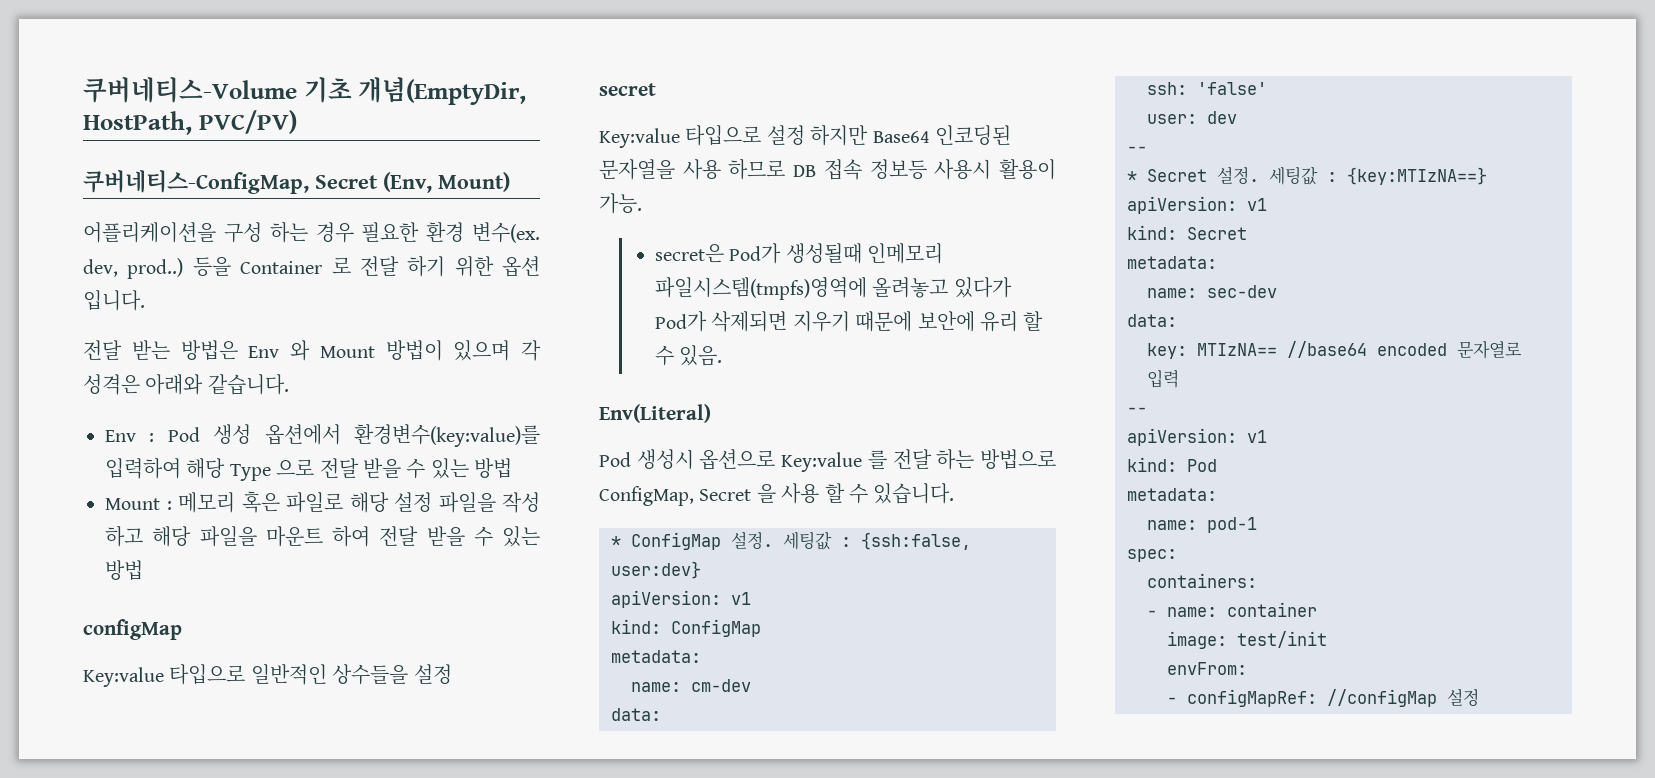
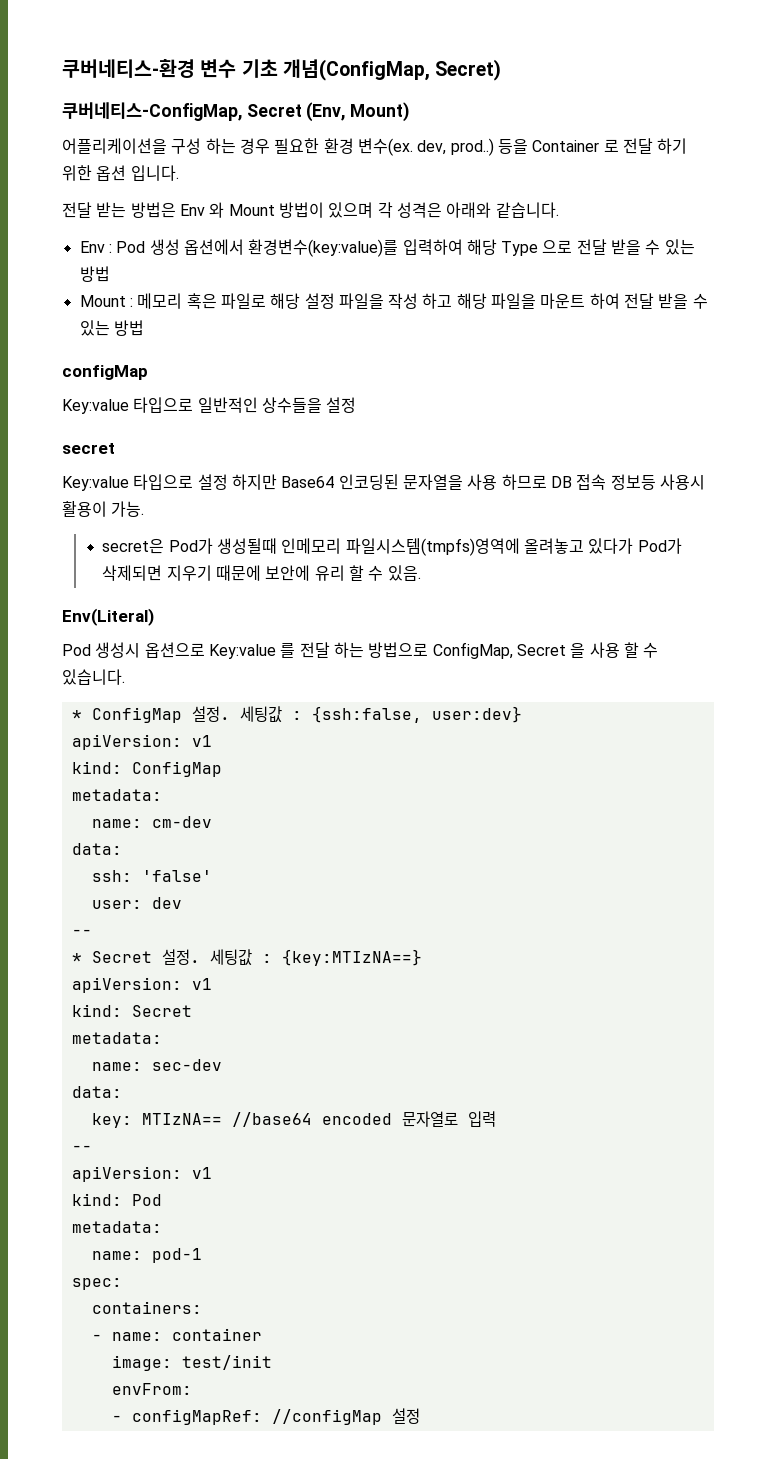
- 쿠버네티스-Volume 기초 개념(EmptyDir, HostPath, PVC/PV)
+ 쿠버네티스-환경 변수 기초 개념(ConfigMap, Secret)

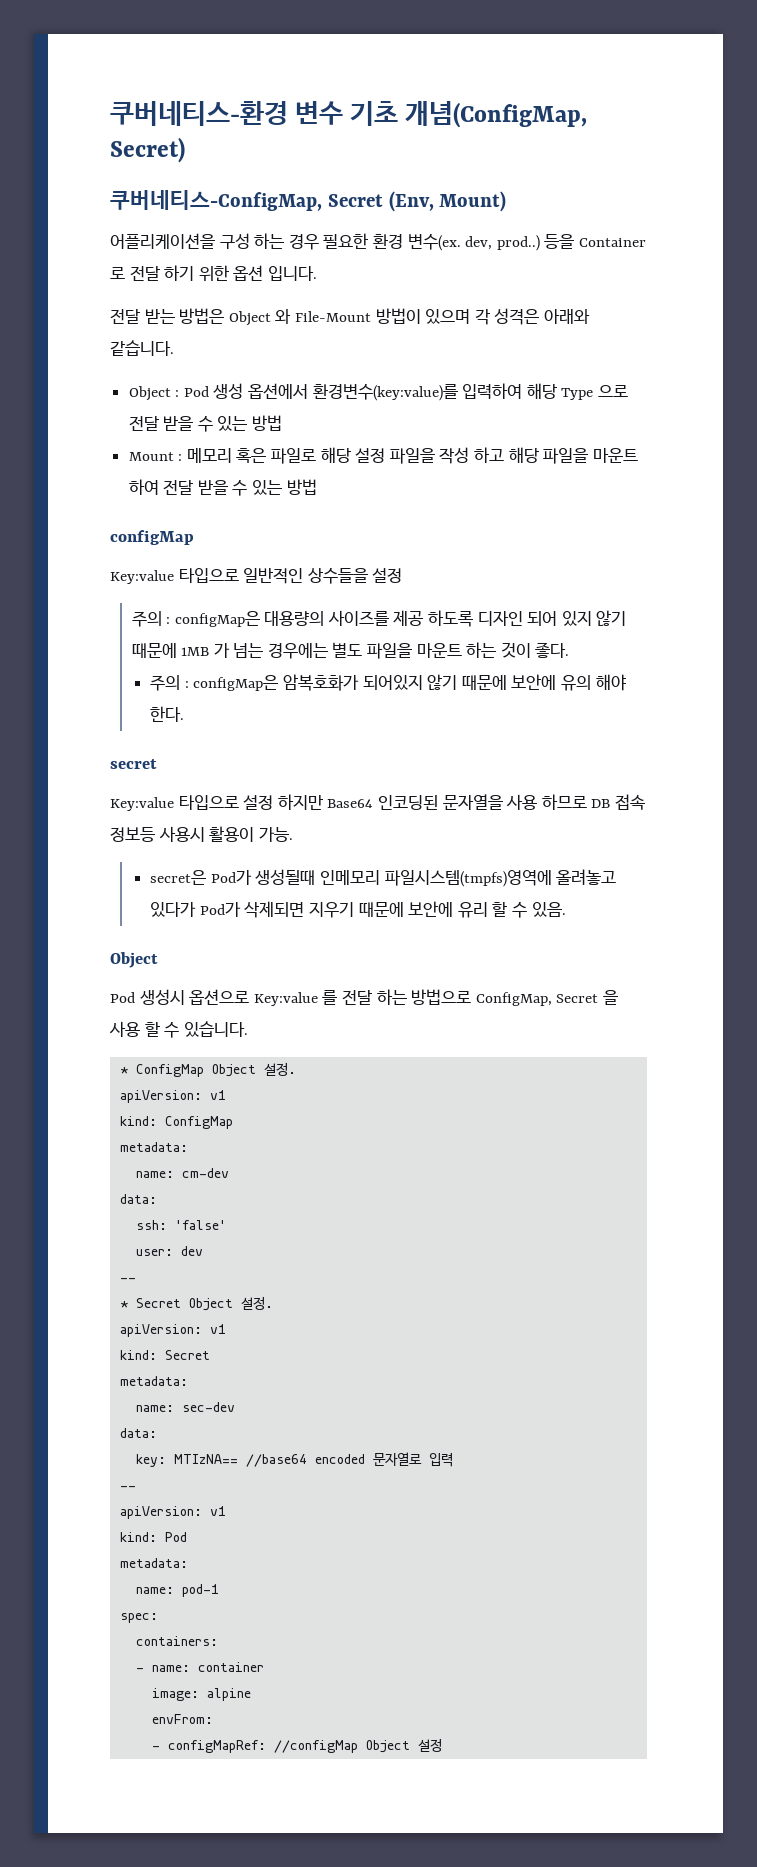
- 전달 받는 방법은 Env 와 Mount 방법이 있으며 각 성격은 아래와 같습니다.
+ 전달 받는 방법은 Object 와 File-Mount 방법이 있으며 각 성격은 아래와 같습니다.
- Env : Pod 생성 옵션에서 환경변수(key:value)를 입력하여 해당 Type 으로 전달 받을 수 있는 방법
+ Object : Pod 생성 옵션에서 환경변수(key:value)를 입력하여 해당 Type 으로 전달 받을 수 있는 방법
+ 주의 : configMap은 대용량의 사이즈를 제공 하도록 디자인 되어 있지 않기 때문에 1MB 가 넘는 경우에는 별도 파일을 마운트 하는 것이 좋다.
+ 주의 : configMap은 암복호화가 되어있지 않기 때문에 보안에 유의 해야 한다.
  secret은 Pod가 생성될때 인메모리 파일시스템(tmpfs)영역에 올려놓고 있다가 Pod가 삭제되면 지우기 때문에 보안에 유리 할 수 있음.
- Env(Literal)
+ Object
- * ConfigMap 설정. 세팅값 : {ssh:false, user:dev}
+ * ConfigMap Object 설정.
- * Secret 설정. 세팅값 : {key:MTIzNA==}
+ * Secret Object 설정.
- image: test/init
+ image: alpine
- - configMapRef: //configMap 설정
+ - configMapRef: //configMap Object 설정

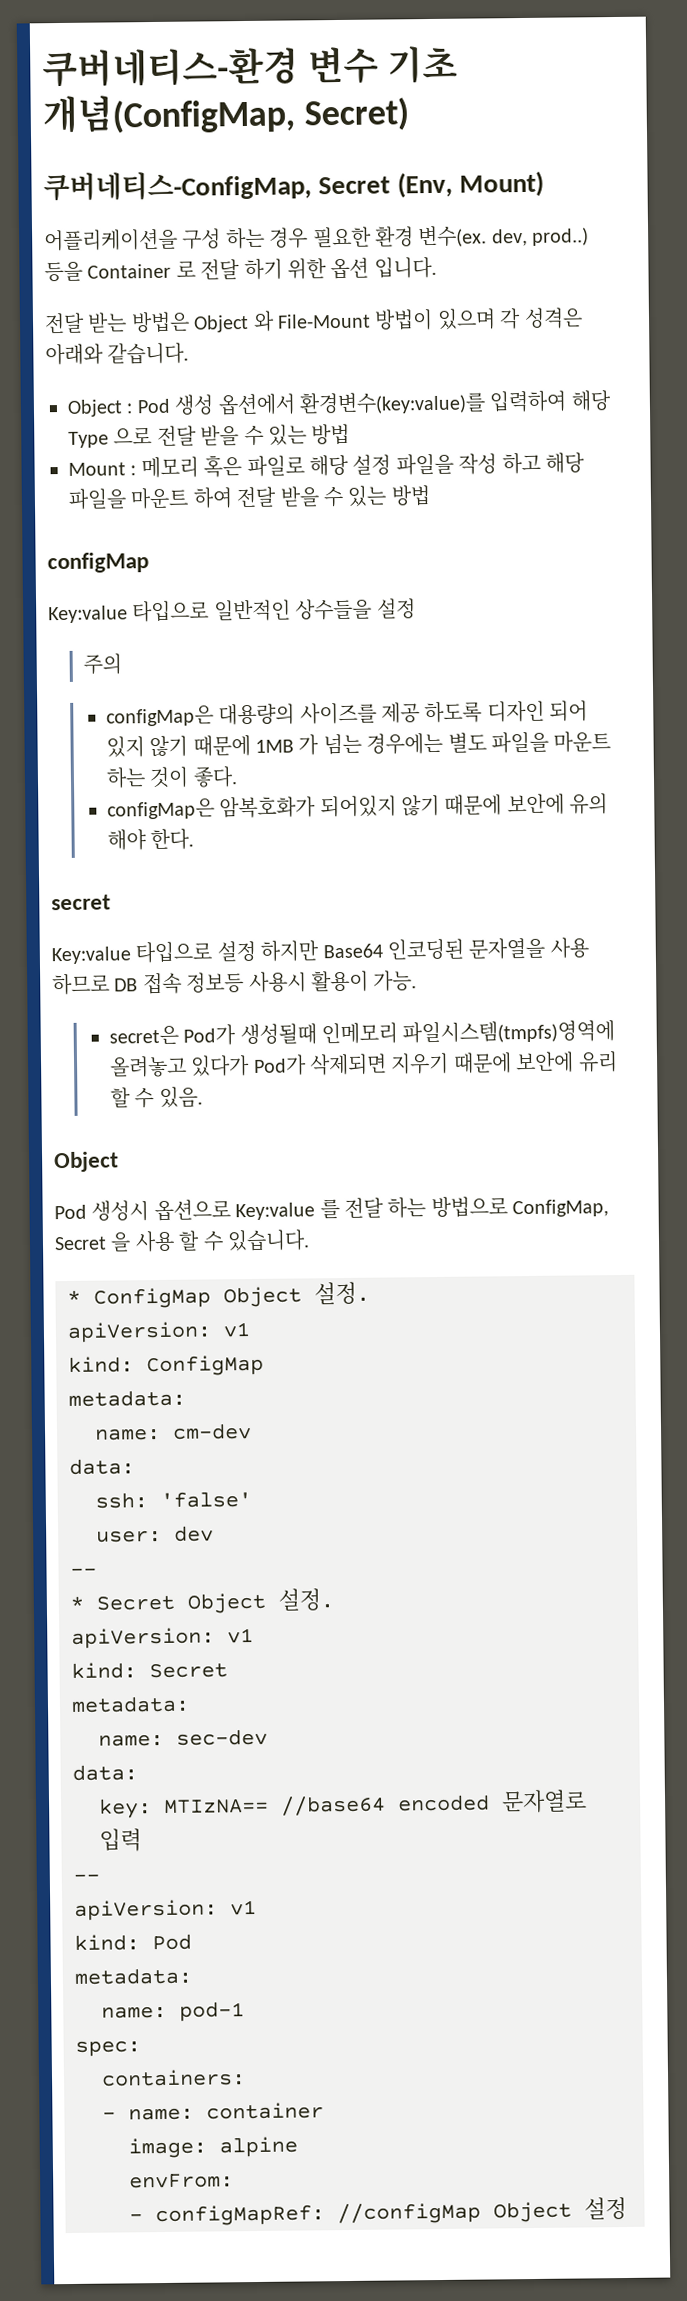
- 주의 : configMap은 대용량의 사이즈를 제공 하도록 디자인 되어 있지 않기 때문에 1MB 가 넘는 경우에는 별도 파일을 마운트 하는 것이 좋다.
+ 주의
+ configMap은 대용량의 사이즈를 제공 하도록 디자인 되어 있지 않기 때문에 1MB 가 넘는 경우에는 별도 파일을 마운트 하는 것이 좋다.
- 주의 : configMap은 암복호화가 되어있지 않기 때문에 보안에 유의 해야 한다.
+ configMap은 암복호화가 되어있지 않기 때문에 보안에 유의 해야 한다.

